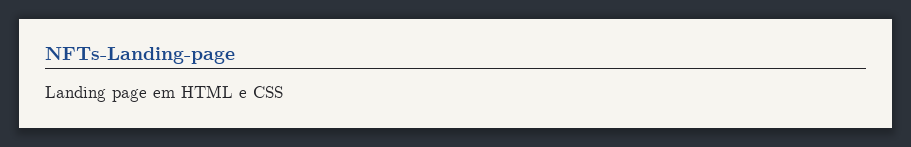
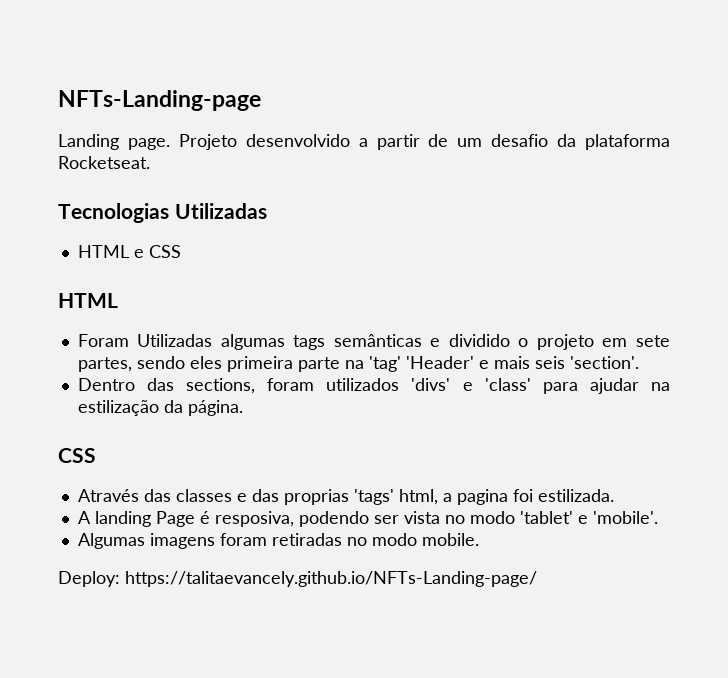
- Landing page em HTML e CSS
+ Landing page. Projeto desenvolvido a partir de um desafio da plataforma Rocketseat.
+ Tecnologias Utilizadas
+ HTML e CSS
+ HTML
+ Foram Utilizadas algumas tags semânticas e dividido o projeto em sete partes, sendo eles primeira parte na 'tag' 'Header' e mais seis 'section'.
+ Dentro das sections, foram utilizados 'divs' e 'class' para ajudar na estilização da página.
+ CSS
+ Através das classes e das proprias 'tags' html, a pagina foi estilizada.
+ A landing Page é resposiva, podendo ser vista no modo 'tablet' e 'mobile'.
+ Algumas imagens foram retiradas no modo mobile.
+ Deploy: https://talitaevancely.github.io/NFTs-Landing-page/

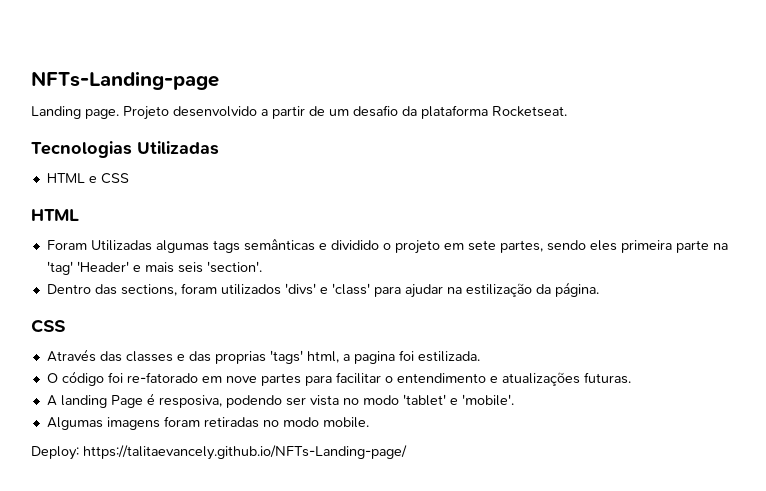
+ O código foi re-fatorado em nove partes para facilitar o entendimento e atualizações futuras.

